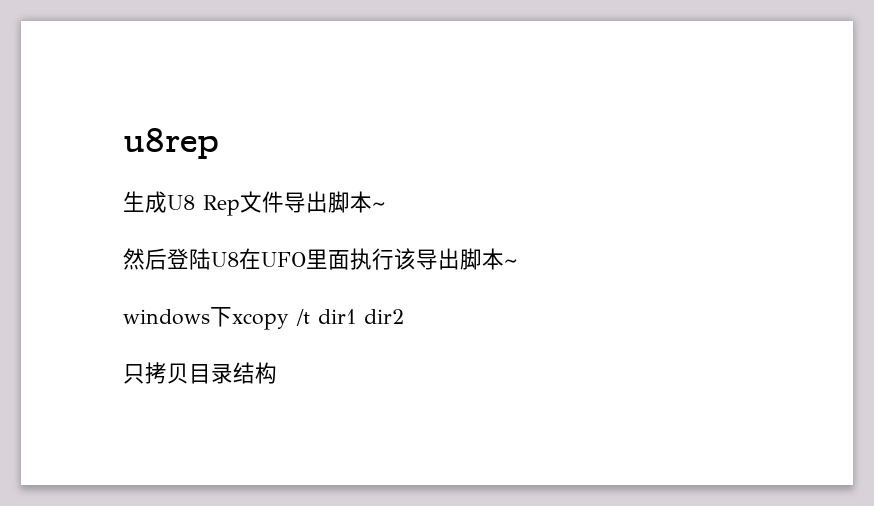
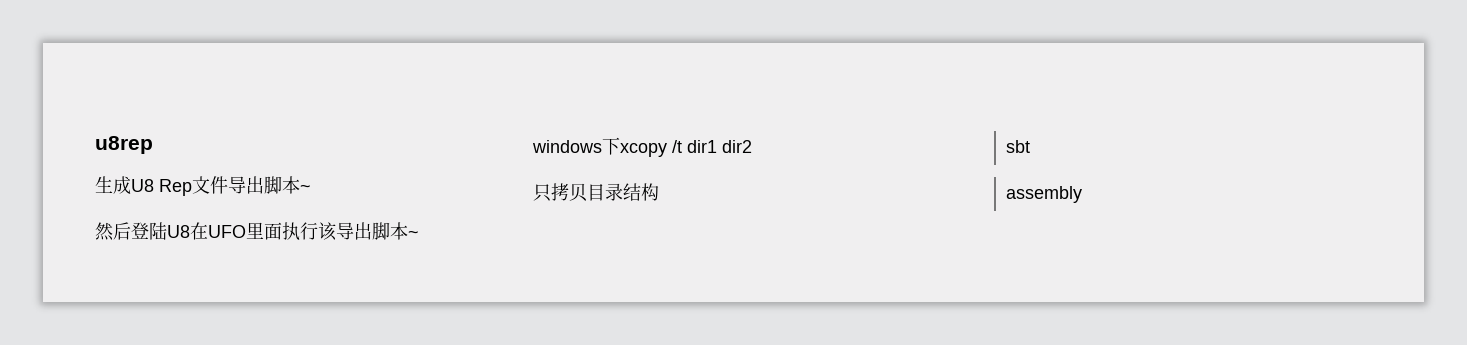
+ sbt
+ assembly

